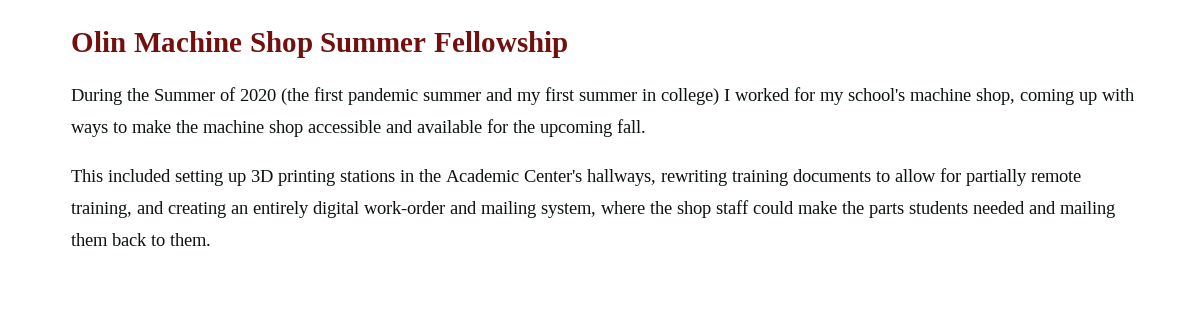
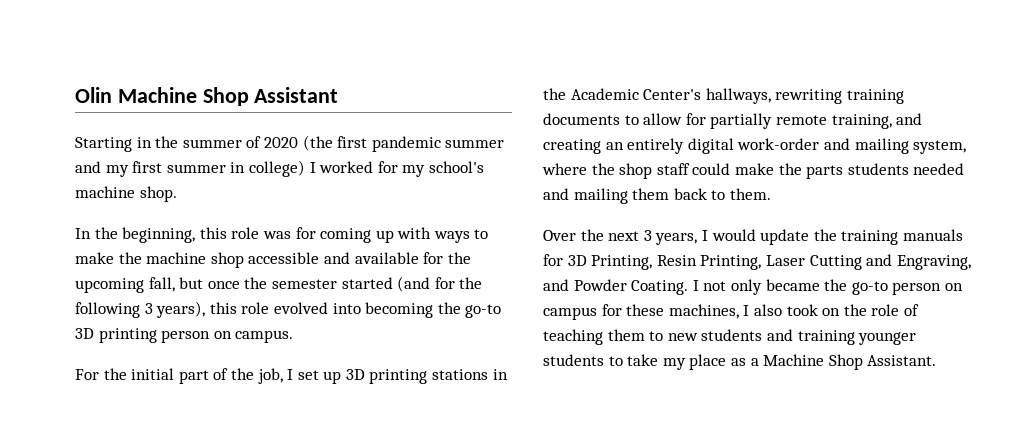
- Olin Machine Shop Summer Fellowship
- During the Summer of 2020 (the first pandemic summer and my first summer in college) I worked for my school's machine shop, coming up with ways to make the machine shop accessible and available for the upcoming fall.
- This included setting up 3D printing stations in the Academic Center's hallways, rewriting training documents to allow for partially remote training, and creating an entirely digital work-order and mailing system, where the shop staff could make the parts students needed and mailing them back to them.
+ Olin Machine Shop Assistant
+ Starting in the summer of 2020 (the first pandemic summer and my first summer in college) I worked for my school's machine shop.
+ In the beginning, this role was for coming up with ways to make the machine shop accessible and available for the upcoming fall, but once the semester started (and for the following 3 years), this role evolved into becoming the go-to 3D printing person on campus.
+ For the initial part of the job, I set up 3D printing stations in the Academic Center's hallways, rewriting training documents to allow for partially remote training, and creating an entirely digital work-order and mailing system, where the shop staff could make the parts students needed and mailing them back to them.
+ Over the next 3 years, I would update the training manuals for 3D Printing, Resin Printing, Laser Cutting and Engraving, and Powder Coating. I not only became the go-to person on campus for these machines, I also took on the role of teaching them to new students and training younger students to take my place as a Machine Shop Assistant.

